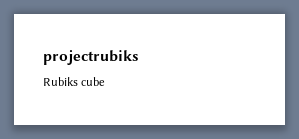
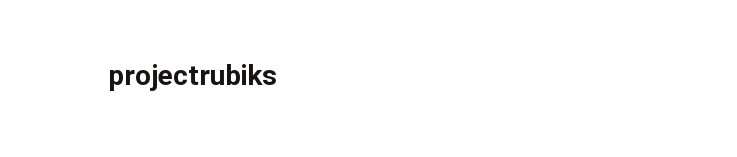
- Rubiks cube

